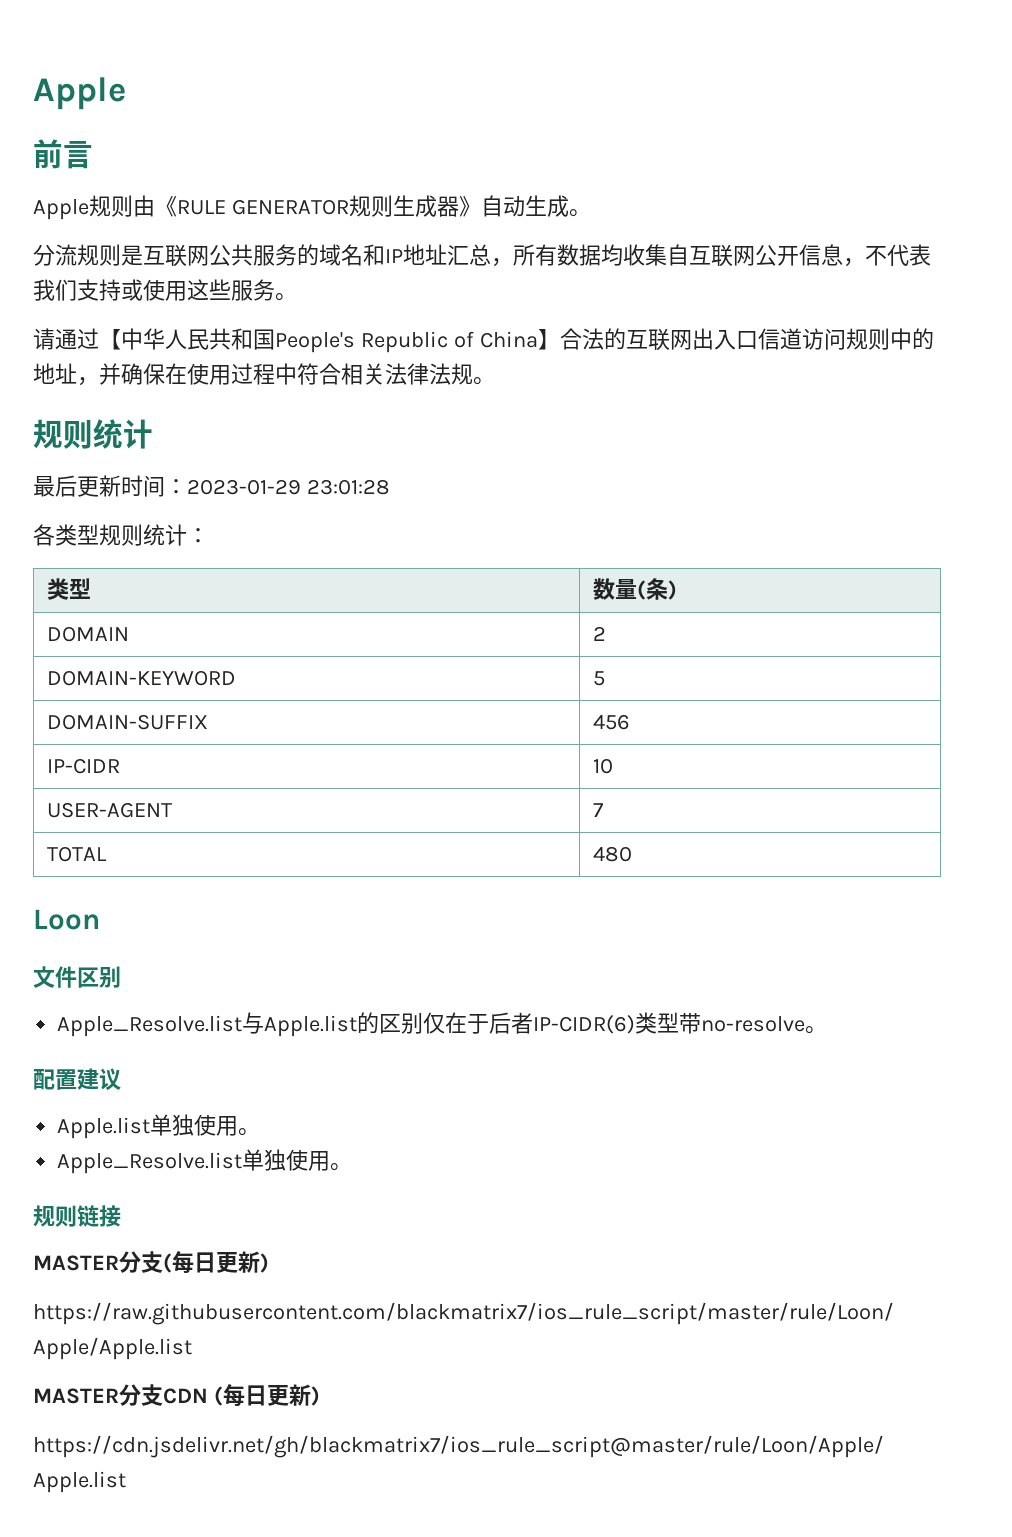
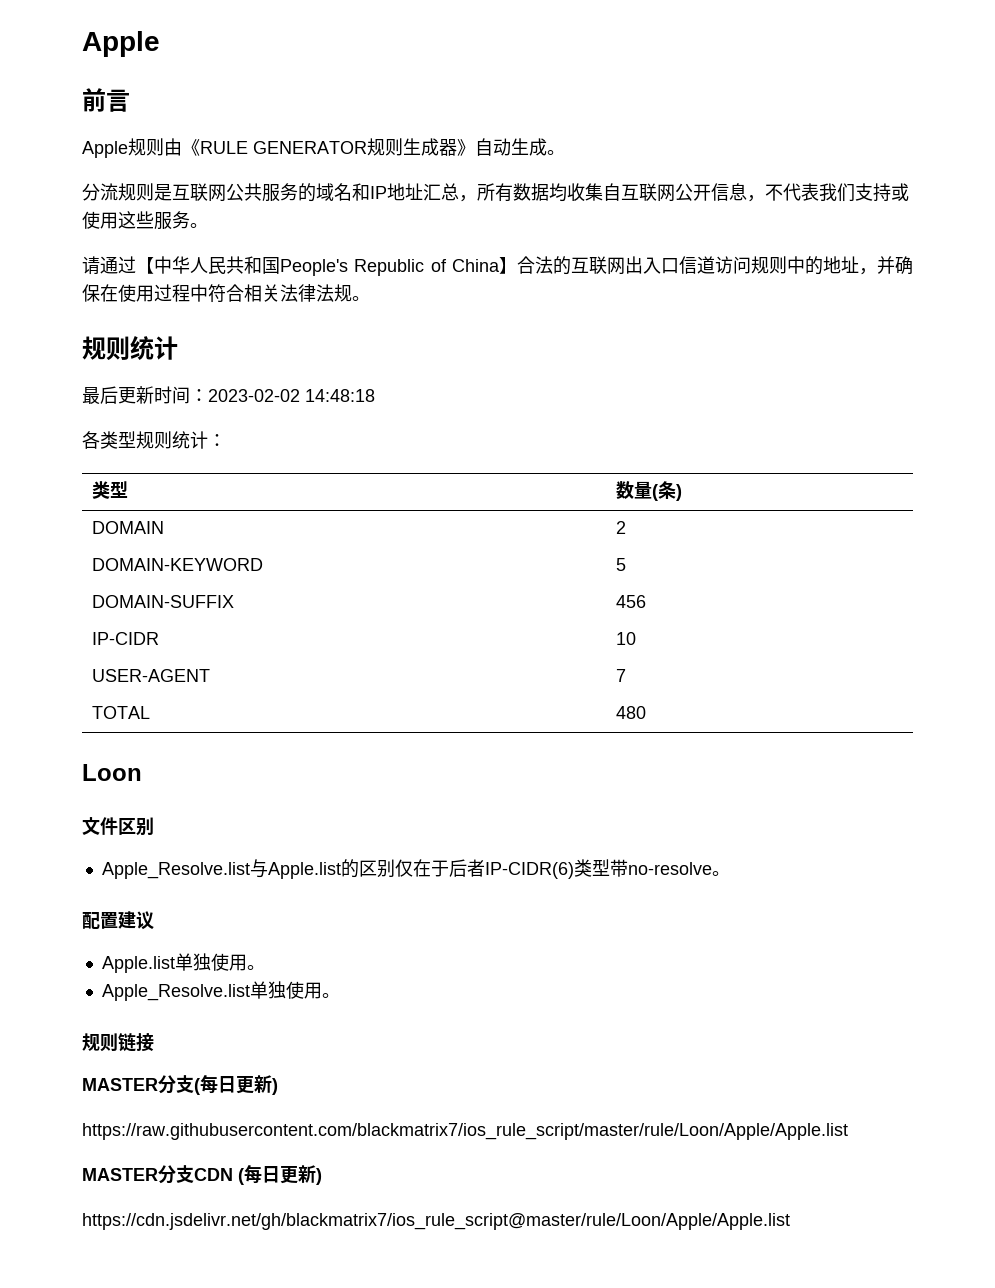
- 最后更新时间：2023-01-29 23:01:28
+ 最后更新时间：2023-02-02 14:48:18

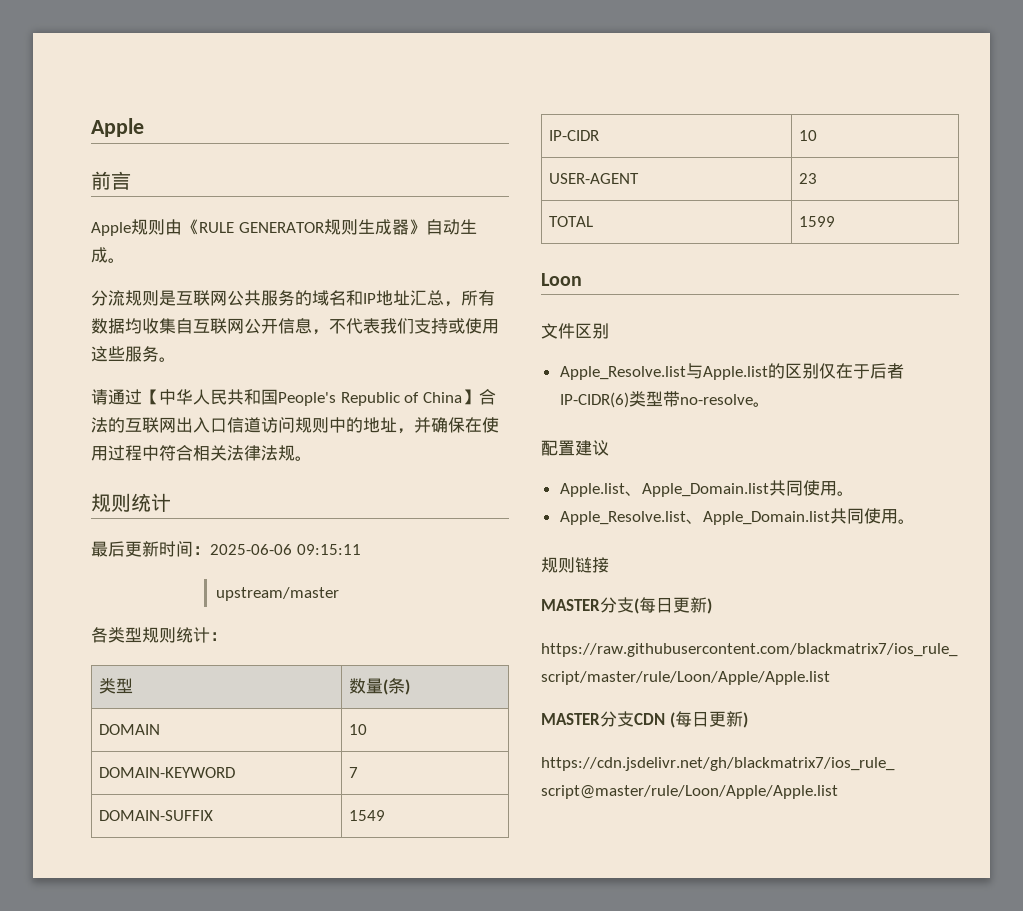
- 最后更新时间：2023-02-02 14:48:18
+ 最后更新时间：2025-06-06 09:15:11
+ upstream/master
- DOMAIN | 2
+ DOMAIN | 10
- DOMAIN-KEYWORD | 5
+ DOMAIN-KEYWORD | 7
- DOMAIN-SUFFIX | 456
+ DOMAIN-SUFFIX | 1549
- USER-AGENT | 7
+ USER-AGENT | 23
- TOTAL | 480
+ TOTAL | 1599
- Apple.list单独使用。
+ Apple.list、Apple_Domain.list共同使用。
- Apple_Resolve.list单独使用。
+ Apple_Resolve.list、Apple_Domain.list共同使用。

